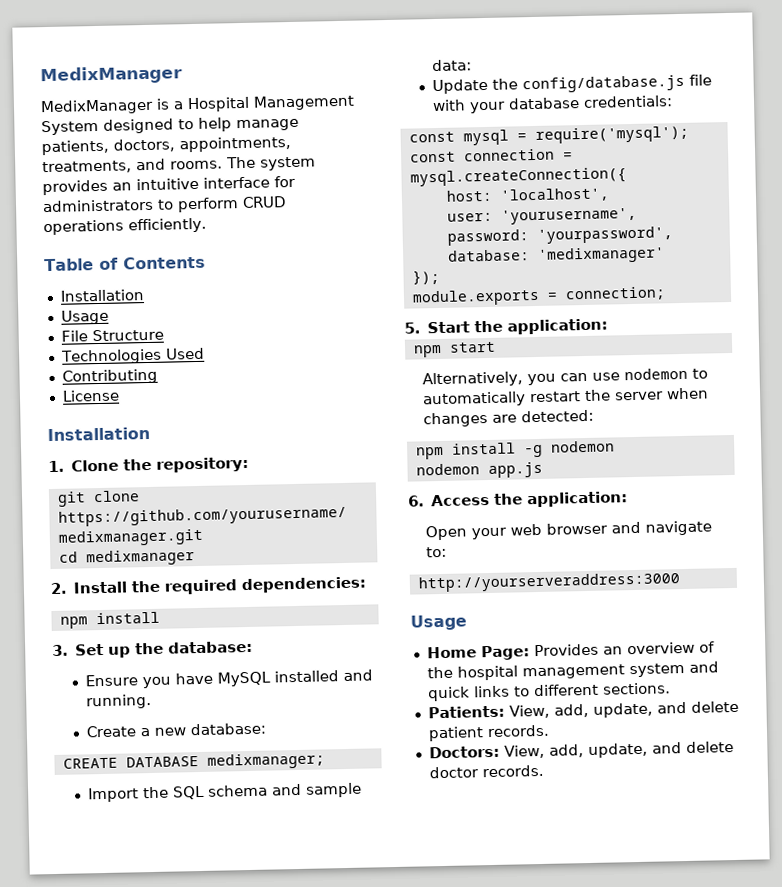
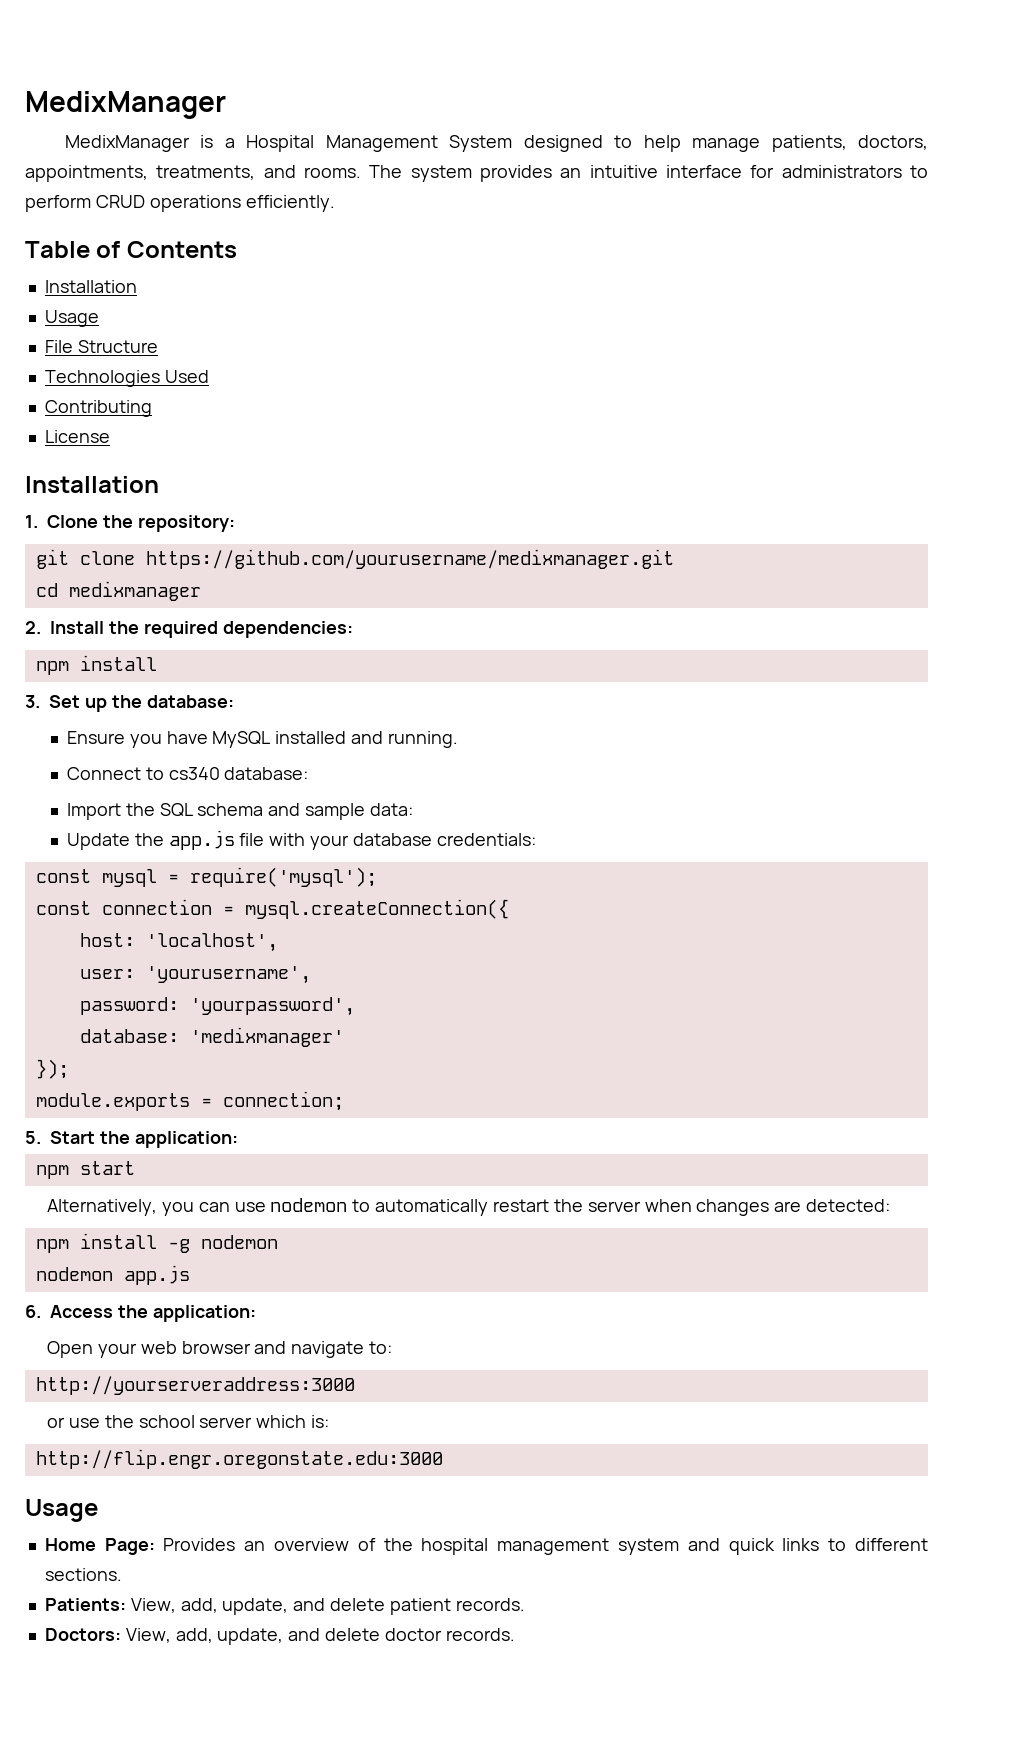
- Create a new database:
- CREATE DATABASE medixmanager;
+ Connect to cs340 database:
- Update the config/database.js file with your database credentials:
+ Update the app.js file with your database credentials:
+ or use the school server which is:
+ http://flip.engr.oregonstate.edu:3000

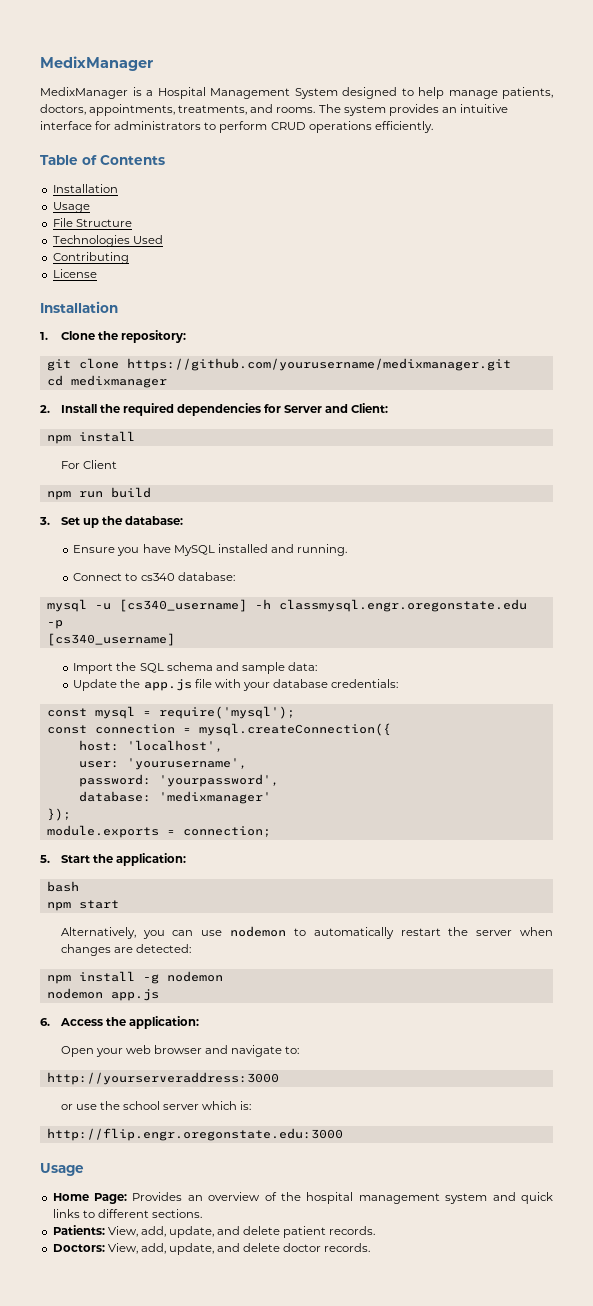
- 2. Install the required dependencies:
+ 2. Install the required dependencies for Server and Client:
  npm install
+ For Client
+ npm run build
+ mysql -u [cs340_username] -h classmysql.engr.oregonstate.edu -p
+ [cs340_username]
+ bash

